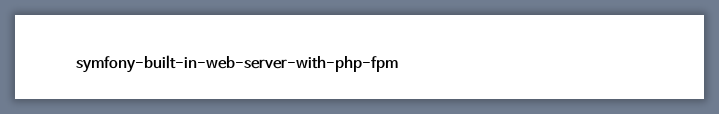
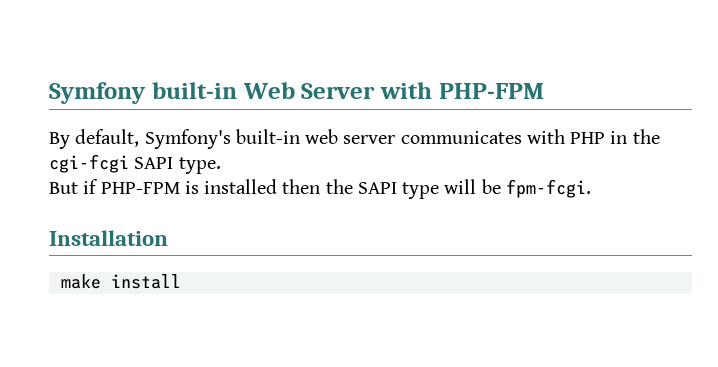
- symfony-built-in-web-server-with-php-fpm
+ Symfony built-in Web Server with PHP-FPM
+ By default, Symfony's built-in web server communicates with PHP in the cgi-fcgi SAPI type.
+ But if PHP-FPM is installed then the SAPI type will be fpm-fcgi.
+ Installation
+ make install

